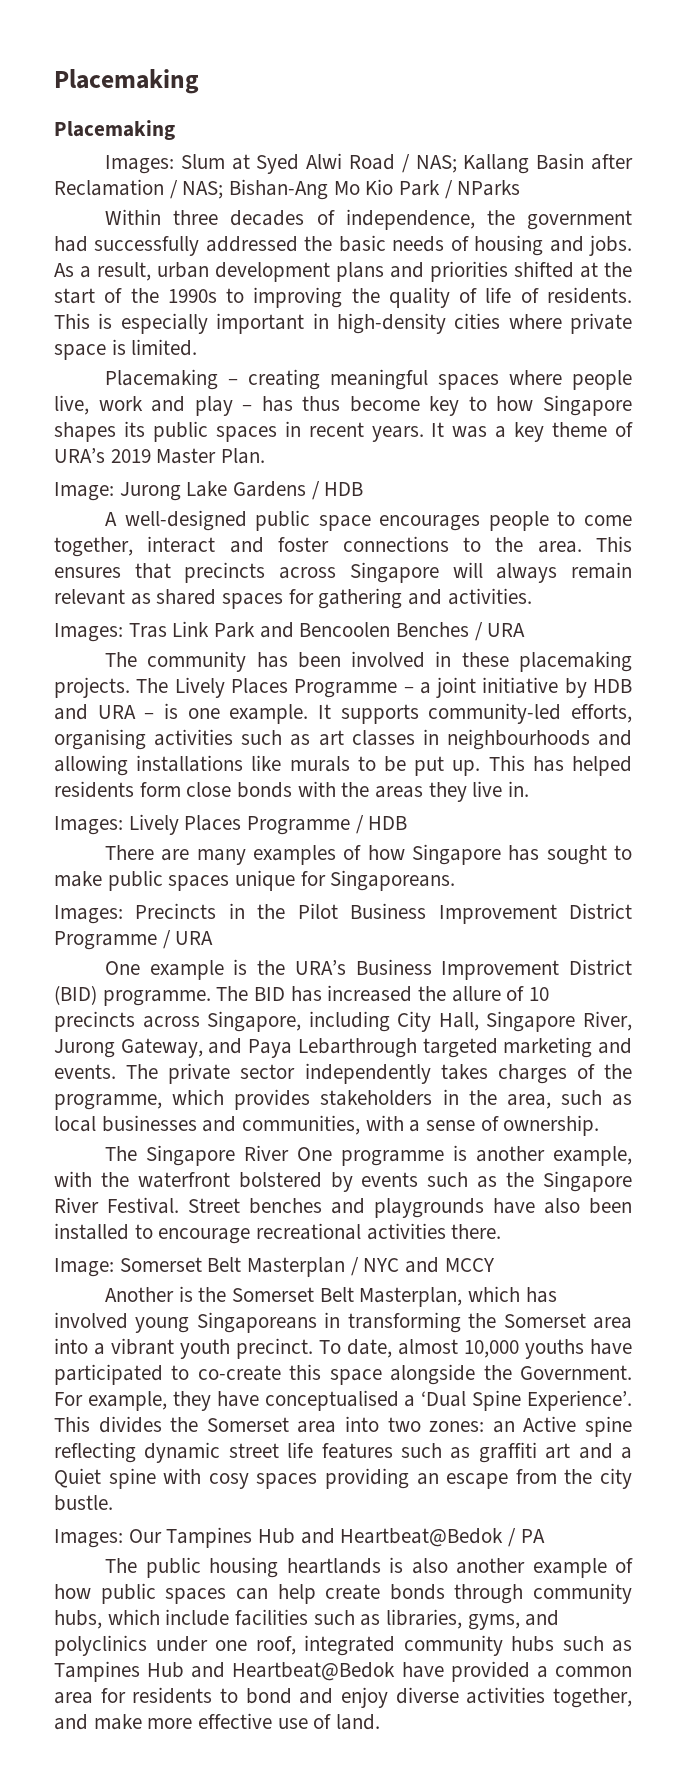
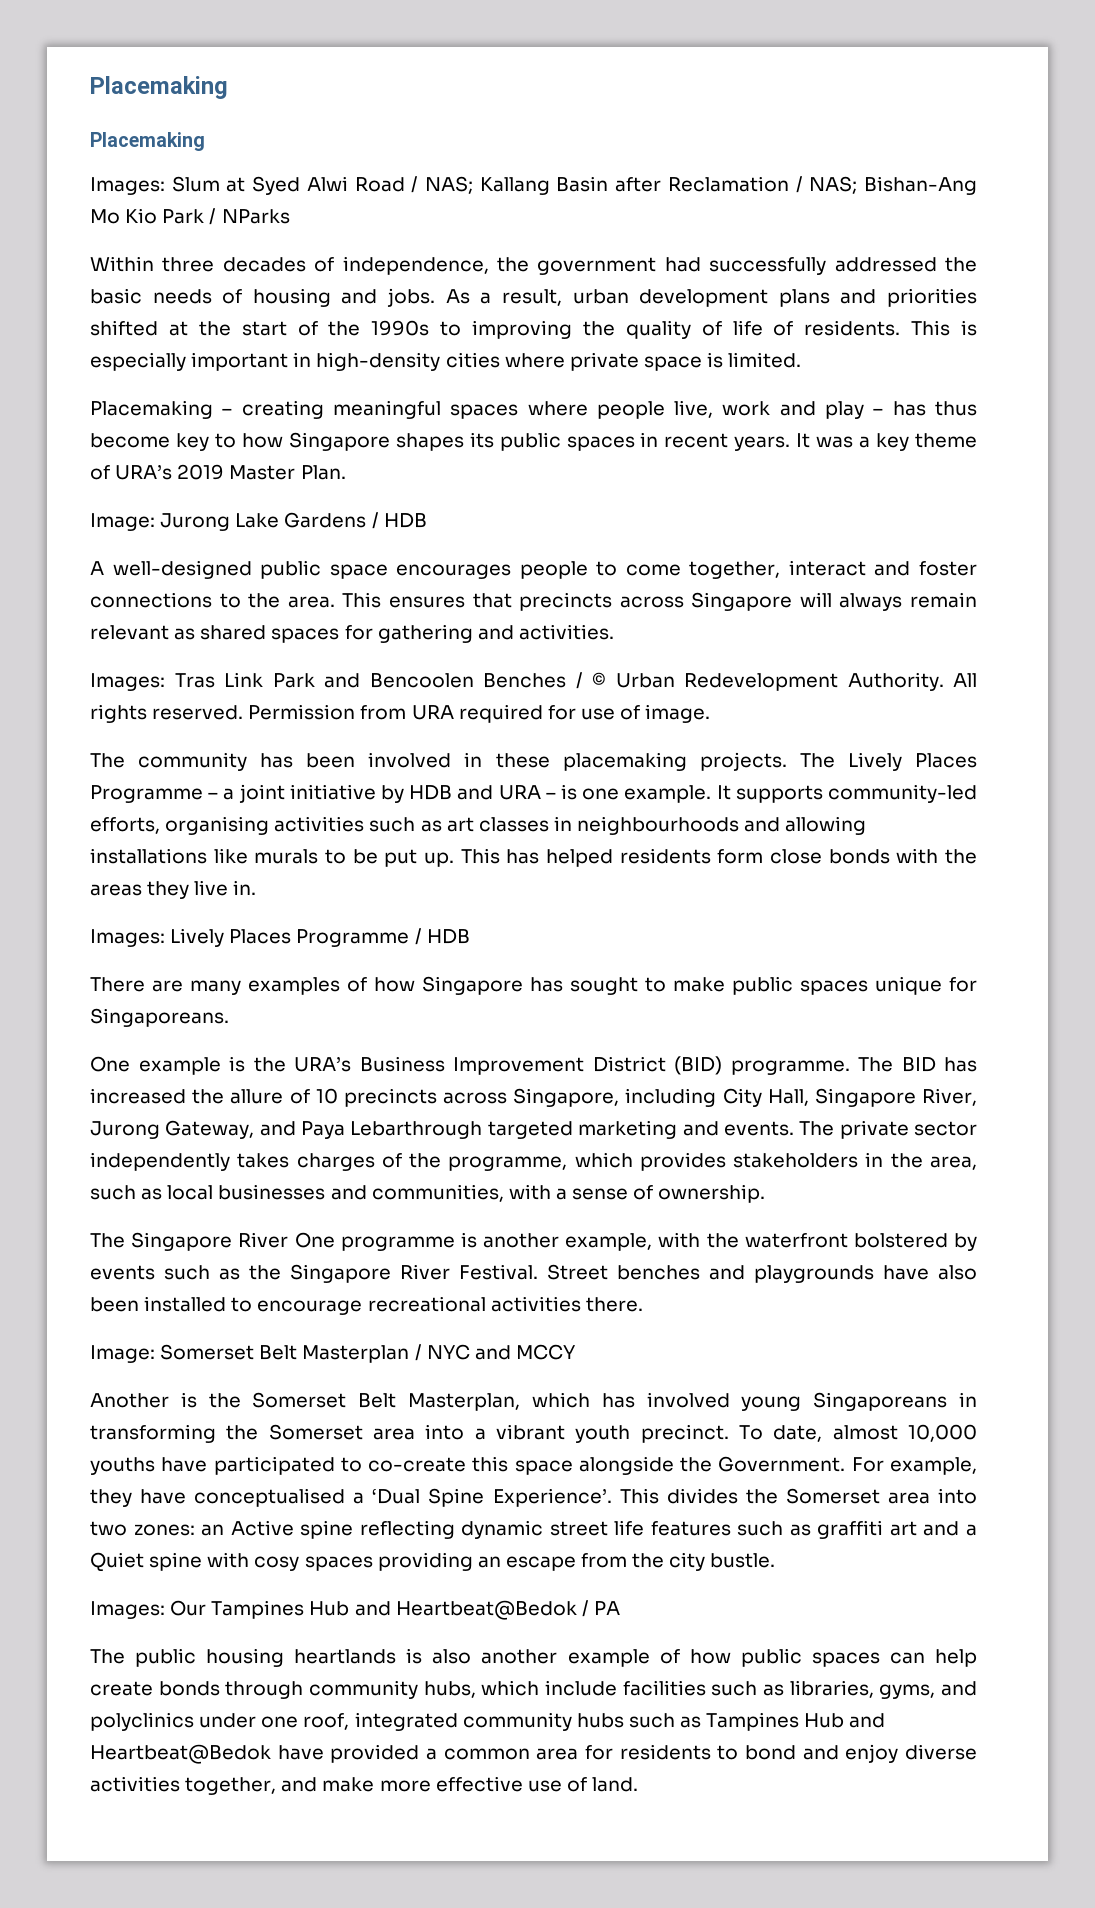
- Images: Tras Link Park and Bencoolen Benches / URA
+ Images: Tras Link Park and Bencoolen Benches / © Urban Redevelopment Authority. All rights reserved. Permission from URA required for use of image.
- Images: Precincts in the Pilot Business Improvement District Programme / URA

